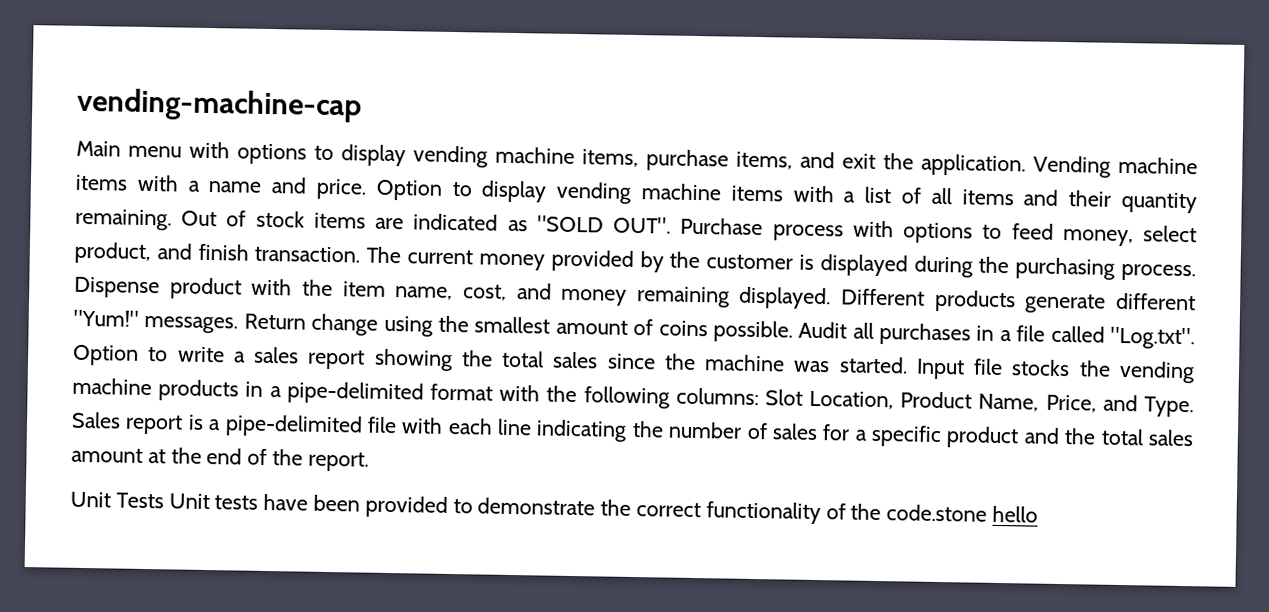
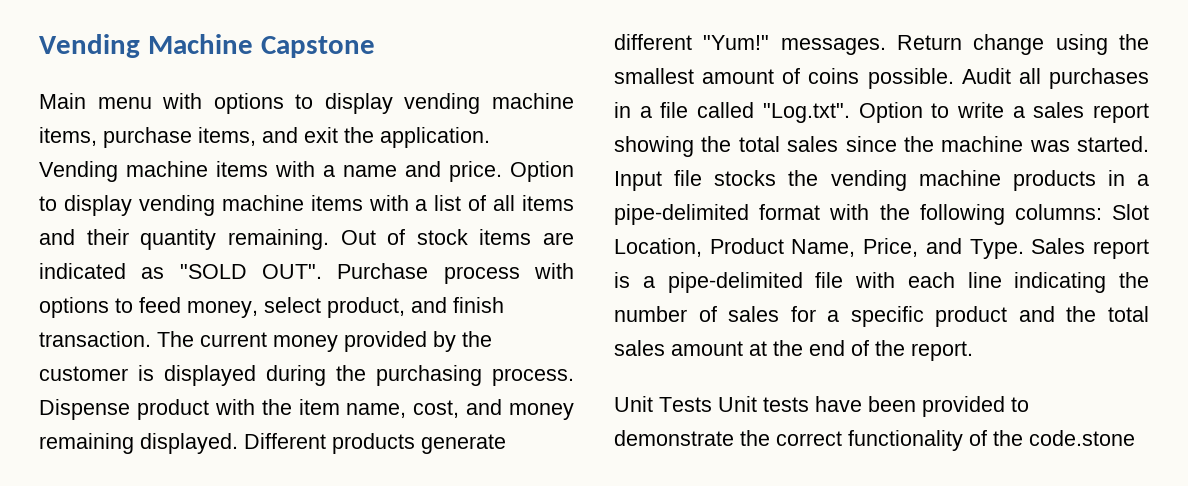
- vending-machine-cap
+ Vending Machine Capstone
- Unit Tests Unit tests have been provided to demonstrate the correct functionality of the code.stone hello
+ Unit Tests Unit tests have been provided to demonstrate the correct functionality of the code.stone

